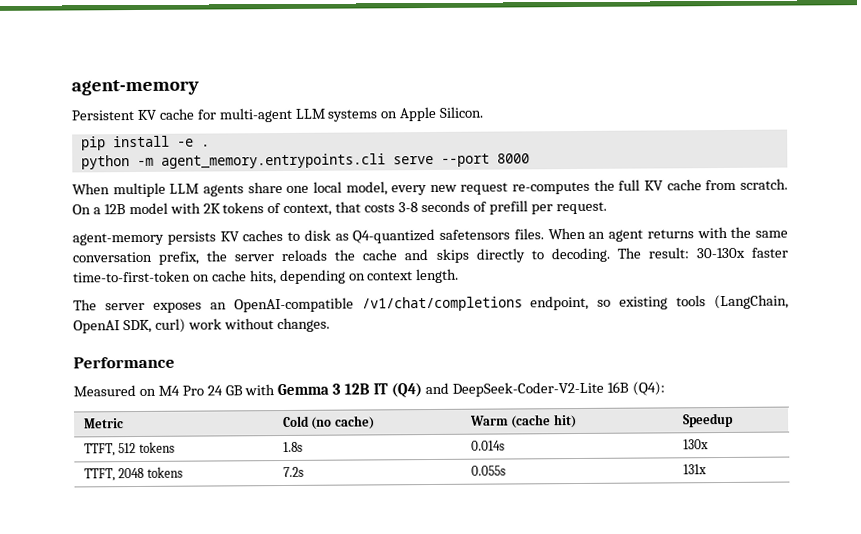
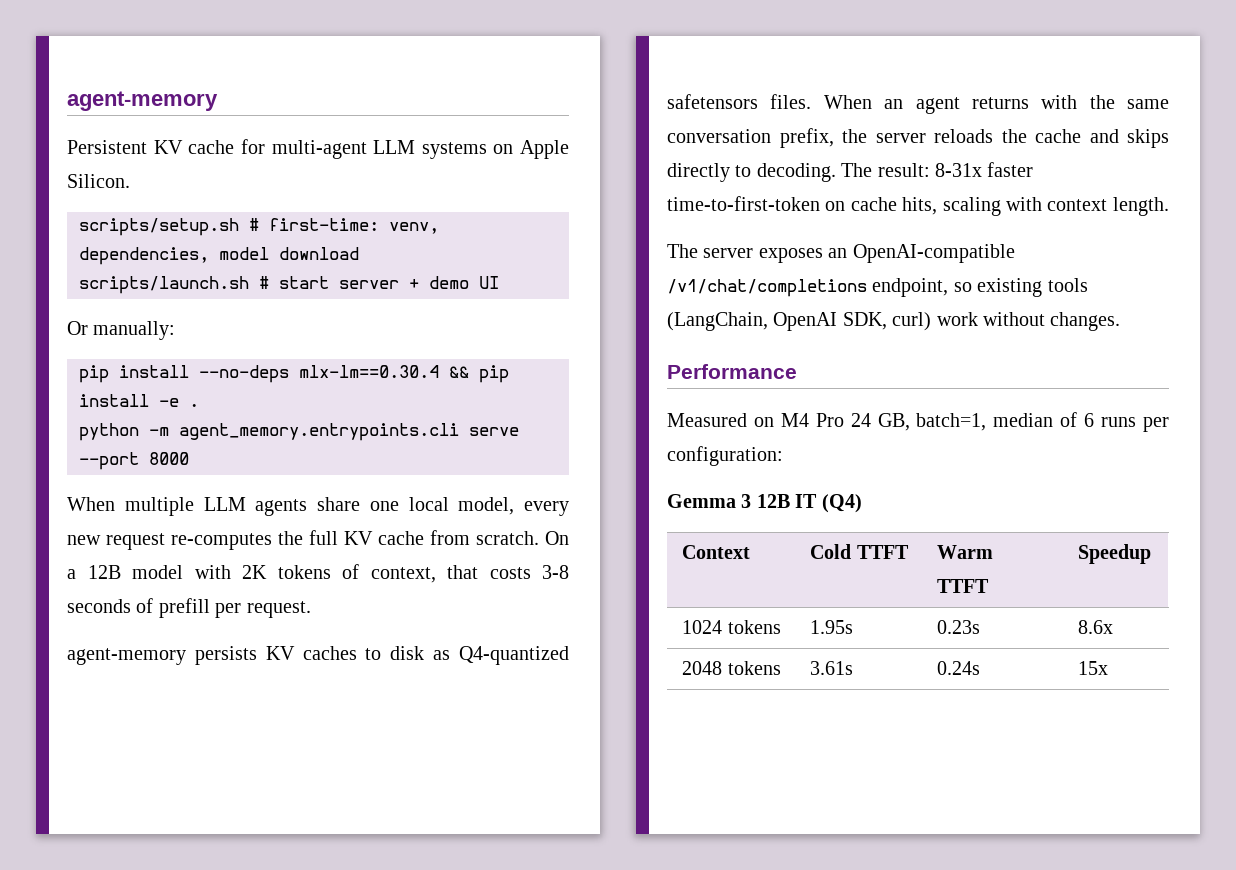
- pip install -e .
+ scripts/setup.sh # first-time: venv, dependencies, model download
+ scripts/launch.sh # start server + demo UI
+ Or manually:
+ pip install --no-deps mlx-lm==0.30.4 && pip install -e .
- The result: 30-130x faster time-to-first-token on cache hits, depending on context length.
+ The result: 8-31x faster time-to-first-token on cache hits, scaling with context length.
- Measured on M4 Pro 24 GB with Gemma 3 12B IT (Q4) and DeepSeek-Coder-V2-Lite 16B (Q4):
- Metric | Cold (no cache) | Warm (cache hit) | Speedup
+ Measured on M4 Pro 24 GB, batch=1, median of 6 runs per configuration:
+ Gemma 3 12B IT (Q4)
+ Context | Cold TTFT | Warm TTFT | Speedup
- TTFT, 512 tokens | 1.8s | 0.014s | 130x
- TTFT, 2048 tokens | 7.2s | 0.055s | 131x
+ 1024 tokens | 1.95s | 0.23s | 8.6x
+ 2048 tokens | 3.61s | 0.24s | 15x

